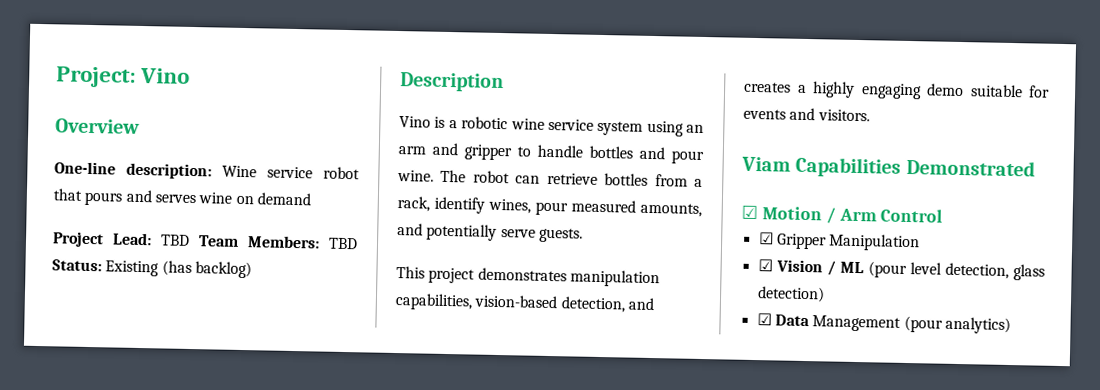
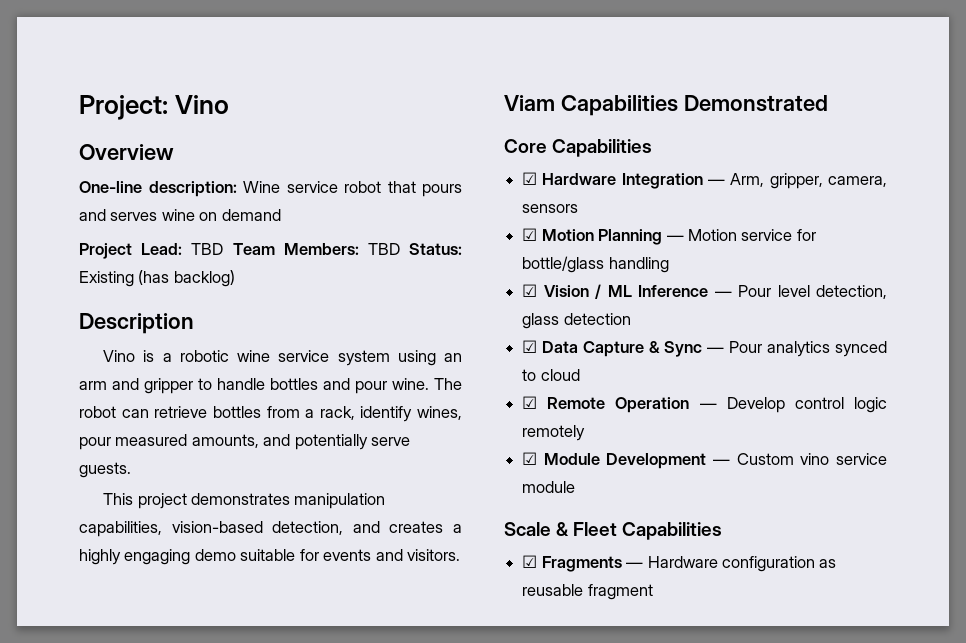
- ☑ Motion / Arm Control
- ☑ Gripper Manipulation
+ Core Capabilities
+ ☑ Hardware Integration — Arm, gripper, camera, sensors
+ ☑ Motion Planning — Motion service for bottle/glass handling
- ☑ Vision / ML (pour level detection, glass detection)
+ ☑ Vision / ML Inference — Pour level detection, glass detection
- ☑ Data Management (pour analytics)
+ ☑ Data Capture & Sync — Pour analytics synced to cloud
+ ☑ Remote Operation — Develop control logic remotely
+ ☑ Module Development — Custom vino service module
+ Scale & Fleet Capabilities
+ ☑ Fragments — Hardware configuration as reusable fragment

